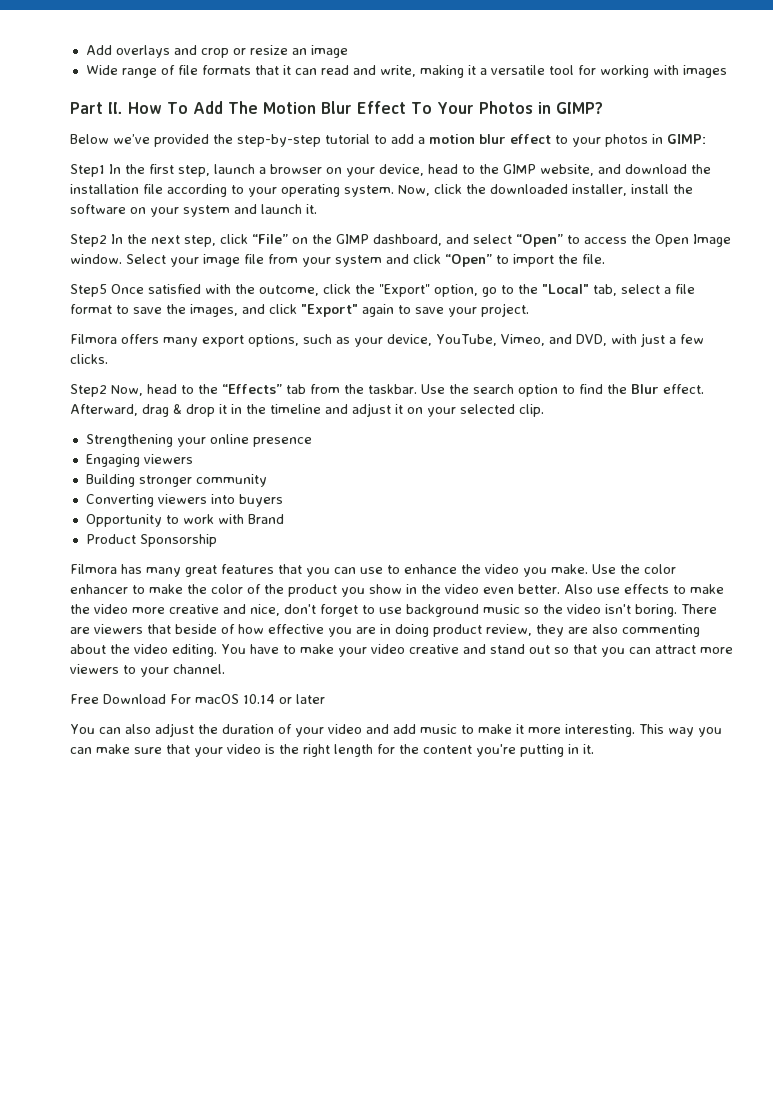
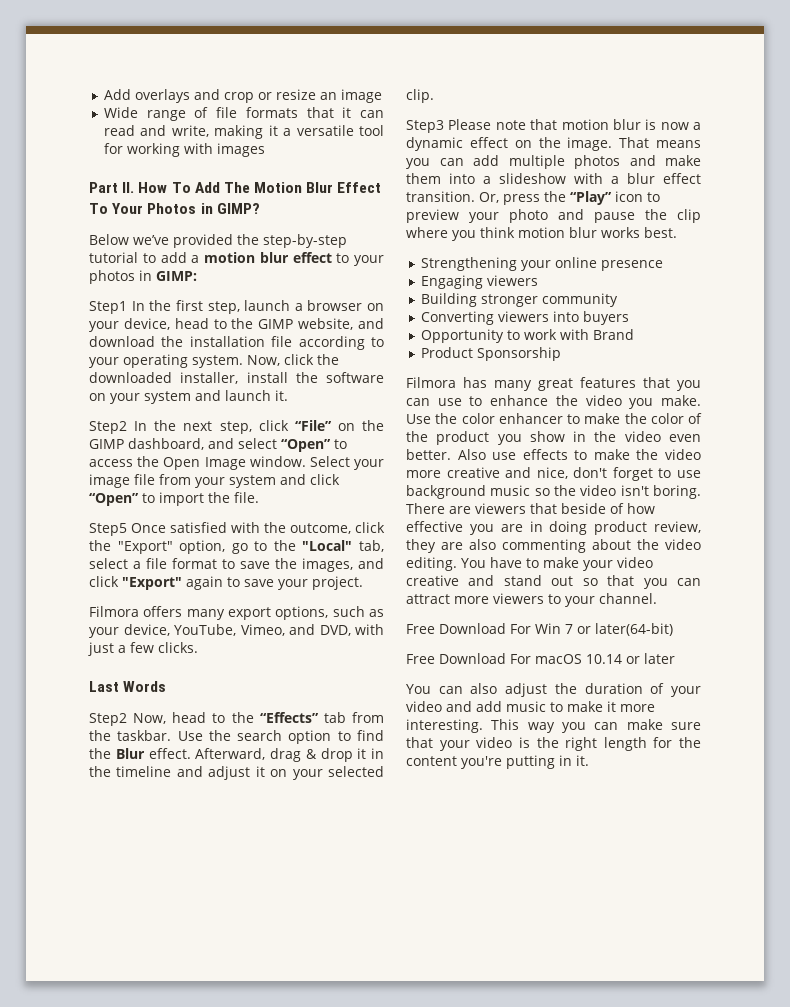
+ Last Words
+ Step3 Please note that motion blur is now a dynamic effect on the image. That means you can add multiple photos and make them into a slideshow with a blur effect transition. Or, press the “Play” icon to preview your photo and pause the clip where you think motion blur works best.
+ Free Download For Win 7 or later(64-bit)

